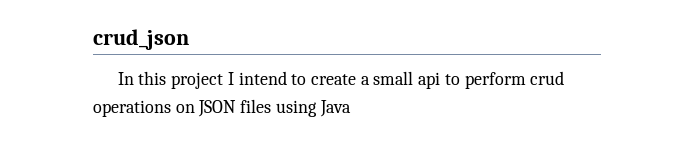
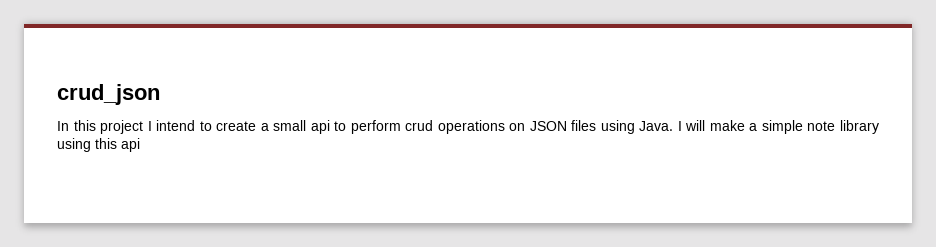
- In this project I intend to create a small api to perform crud operations on JSON files using Java
+ In this project I intend to create a small api to perform crud operations on JSON files using Java. I will make a simple note library using this api

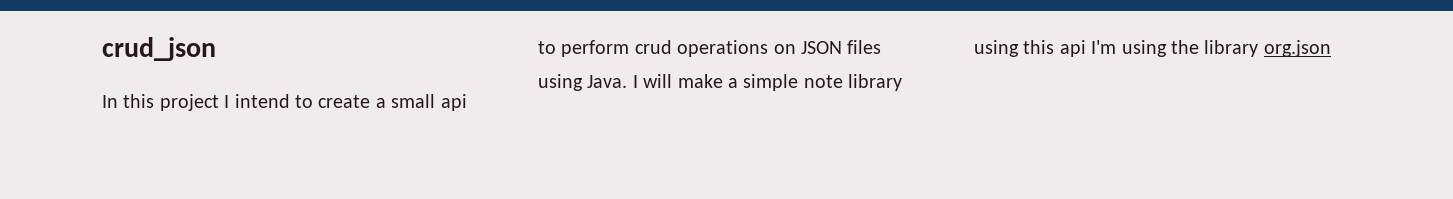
- I will make a simple note library using this api
+ I will make a simple note library using this api I'm using the library org.json

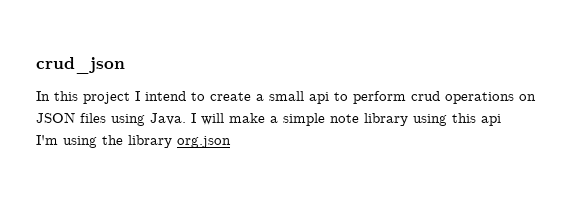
- I will make a simple note library using this api I'm using the library org.json
+ I will make a simple note library using this api
+ I'm using the library org.json

